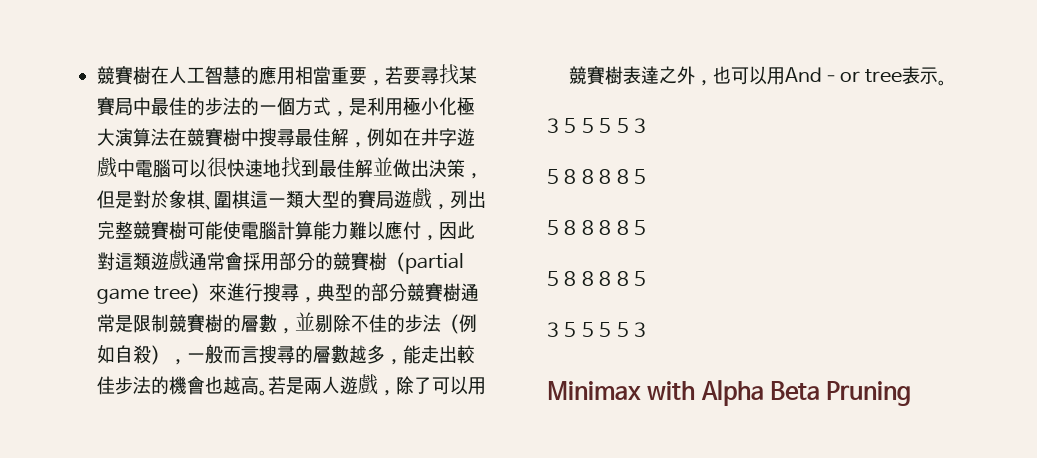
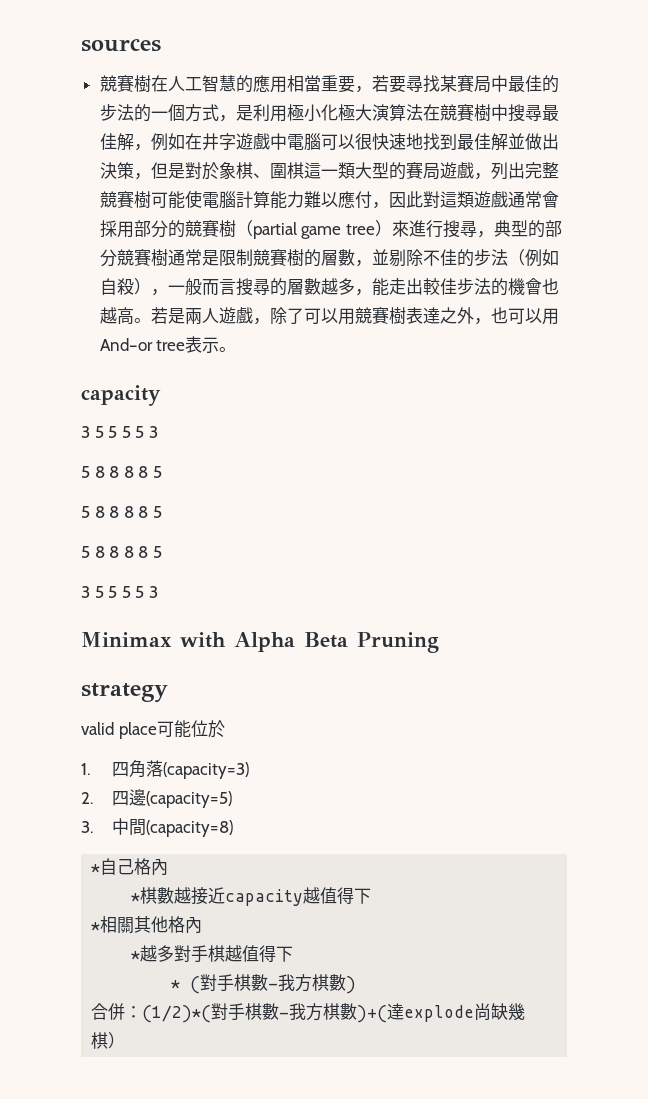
+ sources
  若是兩人遊戲，除了可以用競賽樹表達之外，也可以用And–or tree表示。
+ capacity
+ strategy
+ valid place可能位於
+ 1.四角落(capacity=3)
+ 2.四邊(capacity=5)
+ 3.中間(capacity=8)
+ *自己格內
+ *棋數越接近capacity越值得下
+ *相關其他格內
+ *越多對手棋越值得下
+ * (對手棋數-我方棋數)
+ 合併：(1/2)*(對手棋數-我方棋數)+(達explode尚缺幾棋）

